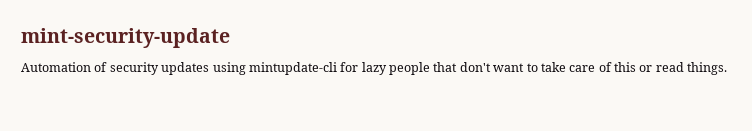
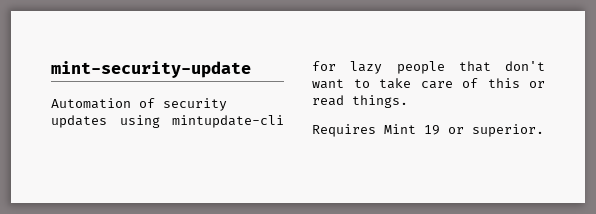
+ Requires Mint 19 or superior.

